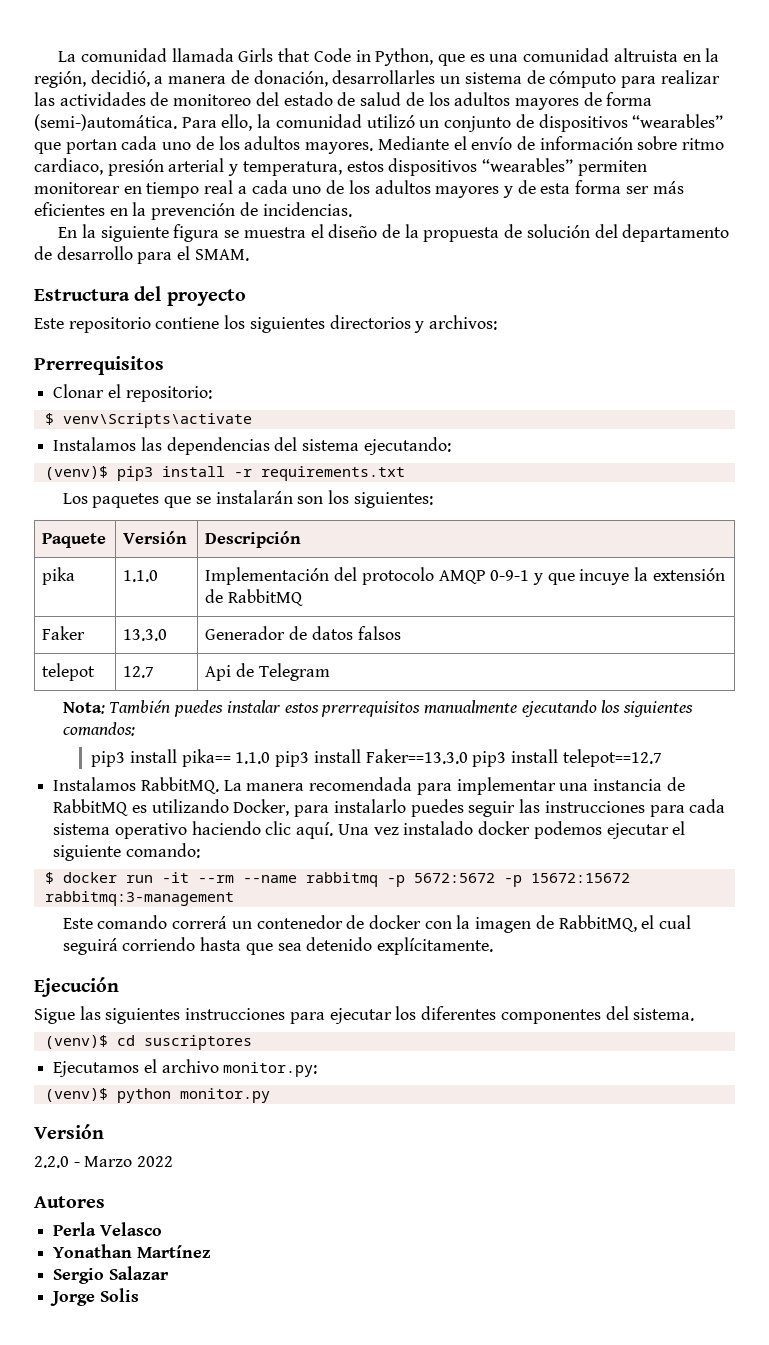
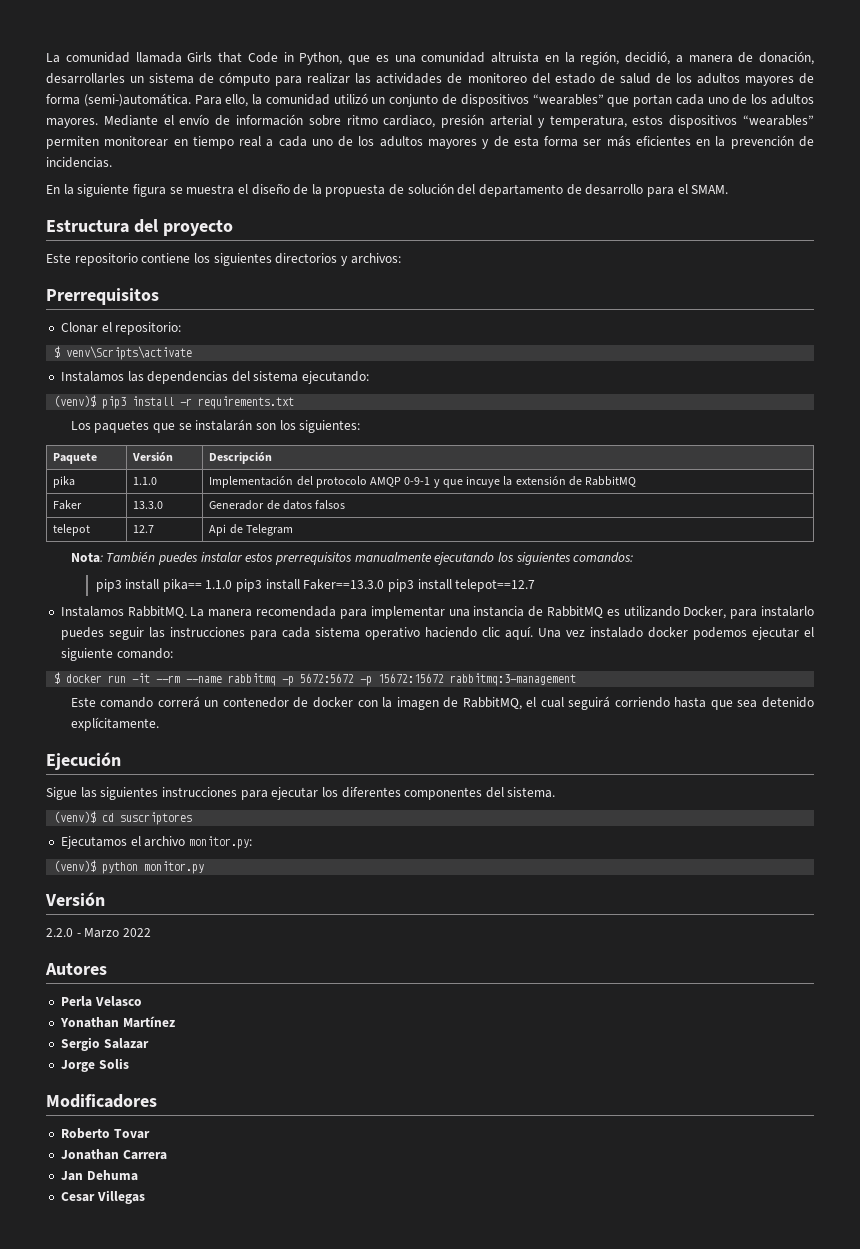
+ Modificadores
+ Roberto Tovar
+ Jonathan Carrera
+ Jan Dehuma
+ Cesar Villegas

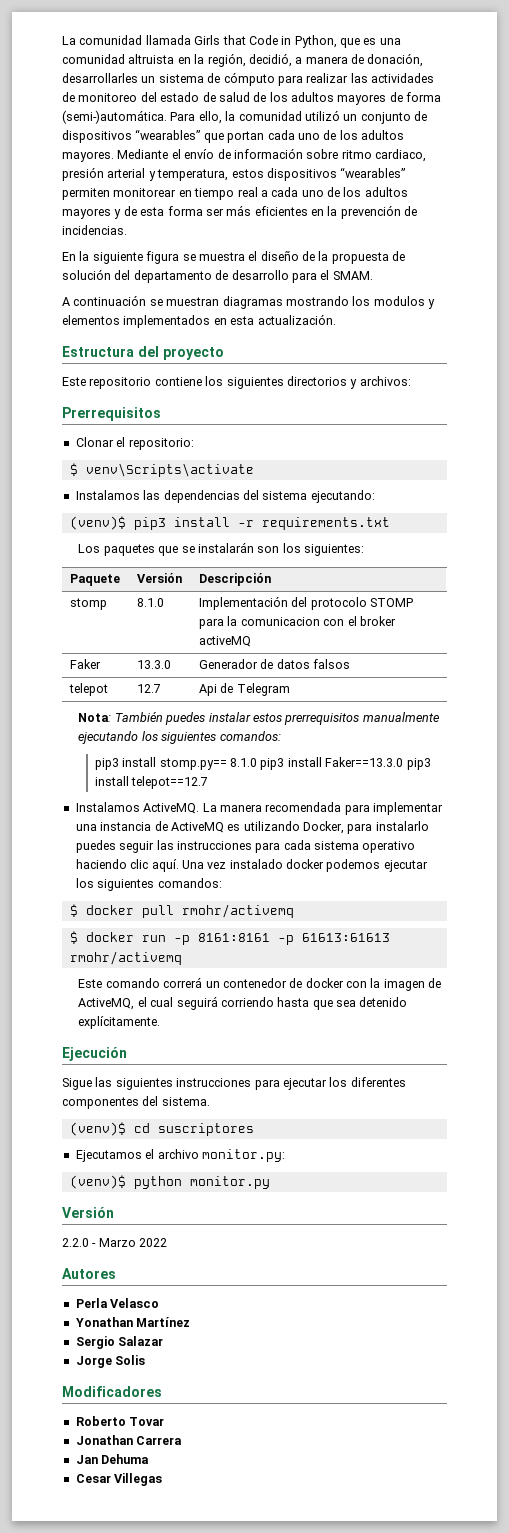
+ A continuación se muestran diagramas mostrando los modulos y elementos implementados en esta actualización.
- pika | 1.1.0 | Implementación del protocolo AMQP 0-9-1 y que incuye la extensión de RabbitMQ
+ stomp | 8.1.0 | Implementación del protocolo STOMP para la comunicacion con el broker activeMQ
- pip3 install pika== 1.1.0 pip3 install Faker==13.3.0 pip3 install telepot==12.7
+ pip3 install stomp.py== 8.1.0 pip3 install Faker==13.3.0 pip3 install telepot==12.7
- Instalamos RabbitMQ.
+ Instalamos ActiveMQ.
- La manera recomendada para implementar una instancia de RabbitMQ es utilizando Docker, para instalarlo puedes seguir las instrucciones para cada sistema operativo haciendo clic aquí.
+ La manera recomendada para implementar una instancia de ActiveMQ es utilizando Docker, para instalarlo puedes seguir las instrucciones para cada sistema operativo haciendo clic aquí.
- Una vez instalado docker podemos ejecutar el siguiente comando:
- $ docker run -it --rm --name rabbitmq -p 5672:5672 -p 15672:15672 rabbitmq:3-management
+ Una vez instalado docker podemos ejecutar los siguientes comandos:
+ $ docker pull rmohr/activemq
+ $ docker run -p 8161:8161 -p 61613:61613 rmohr/activemq
- Este comando correrá un contenedor de docker con la imagen de RabbitMQ, el cual seguirá corriendo hasta que sea detenido explícitamente.
+ Este comando correrá un contenedor de docker con la imagen de ActiveMQ, el cual seguirá corriendo hasta que sea detenido explícitamente.

